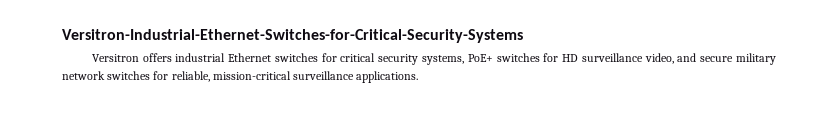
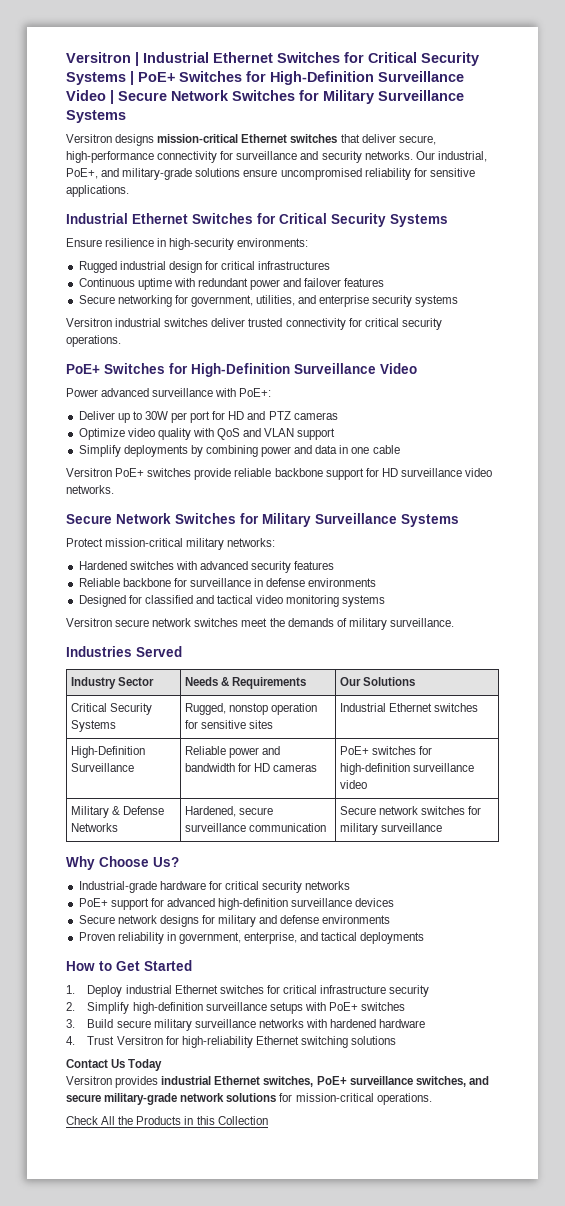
- Versitron-Industrial-Ethernet-Switches-for-Critical-Security-Systems
- Versitron offers industrial Ethernet switches for critical security systems, PoE+ switches for HD surveillance video, and secure military network switches for reliable, mission-critical surveillance applications.
+ Versitron | Industrial Ethernet Switches for Critical Security Systems | PoE+ Switches for High-Definition Surveillance Video | Secure Network Switches for Military Surveillance Systems
+ Versitron designs mission-critical Ethernet switches that deliver secure, high-performance connectivity for surveillance and security networks. Our industrial, PoE+, and military-grade solutions ensure uncompromised reliability for sensitive applications.
+ Industrial Ethernet Switches for Critical Security Systems
+ Ensure resilience in high-security environments:
+ Rugged industrial design for critical infrastructures
+ Continuous uptime with redundant power and failover features
+ Secure networking for government, utilities, and enterprise security systems
+ Versitron industrial switches deliver trusted connectivity for critical security operations.
+ PoE+ Switches for High-Definition Surveillance Video
+ Power advanced surveillance with PoE+:
+ Deliver up to 30W per port for HD and PTZ cameras
+ Optimize video quality with QoS and VLAN support
+ Simplify deployments by combining power and data in one cable
+ Versitron PoE+ switches provide reliable backbone support for HD surveillance video networks.
+ Secure Network Switches for Military Surveillance Systems
+ Protect mission-critical military networks:
+ Hardened switches with advanced security features
+ Reliable backbone for surveillance in defense environments
+ Designed for classified and tactical video monitoring systems
+ Versitron secure network switches meet the demands of military surveillance.
+ Industries Served
+ Industry Sector | Needs & Requirements | Our Solutions
+ Critical Security Systems | Rugged, nonstop operation for sensitive sites | Industrial Ethernet switches
+ High-Definition Surveillance | Reliable power and bandwidth for HD cameras | PoE+ switches for high-definition surveillance video
+ Military & Defense Networks | Hardened, secure surveillance communication | Secure network switches for military surveillance
+ Why Choose Us?
+ Industrial-grade hardware for critical security networks
+ PoE+ support for advanced high-definition surveillance devices
+ Secure network designs for military and defense environments
+ Proven reliability in government, enterprise, and tactical deployments
+ How to Get Started
+ 1. Deploy industrial Ethernet switches for critical infrastructure security
+ 2. Simplify high-definition surveillance setups with PoE+ switches
+ 3. Build secure military surveillance networks with hardened hardware
+ 4. Trust Versitron for high-reliability Ethernet switching solutions
+ Contact Us Today
+ Versitron provides industrial Ethernet switches, PoE+ surveillance switches, and secure military-grade network solutions for mission-critical operations.
+ Check All the Products in this Collection

